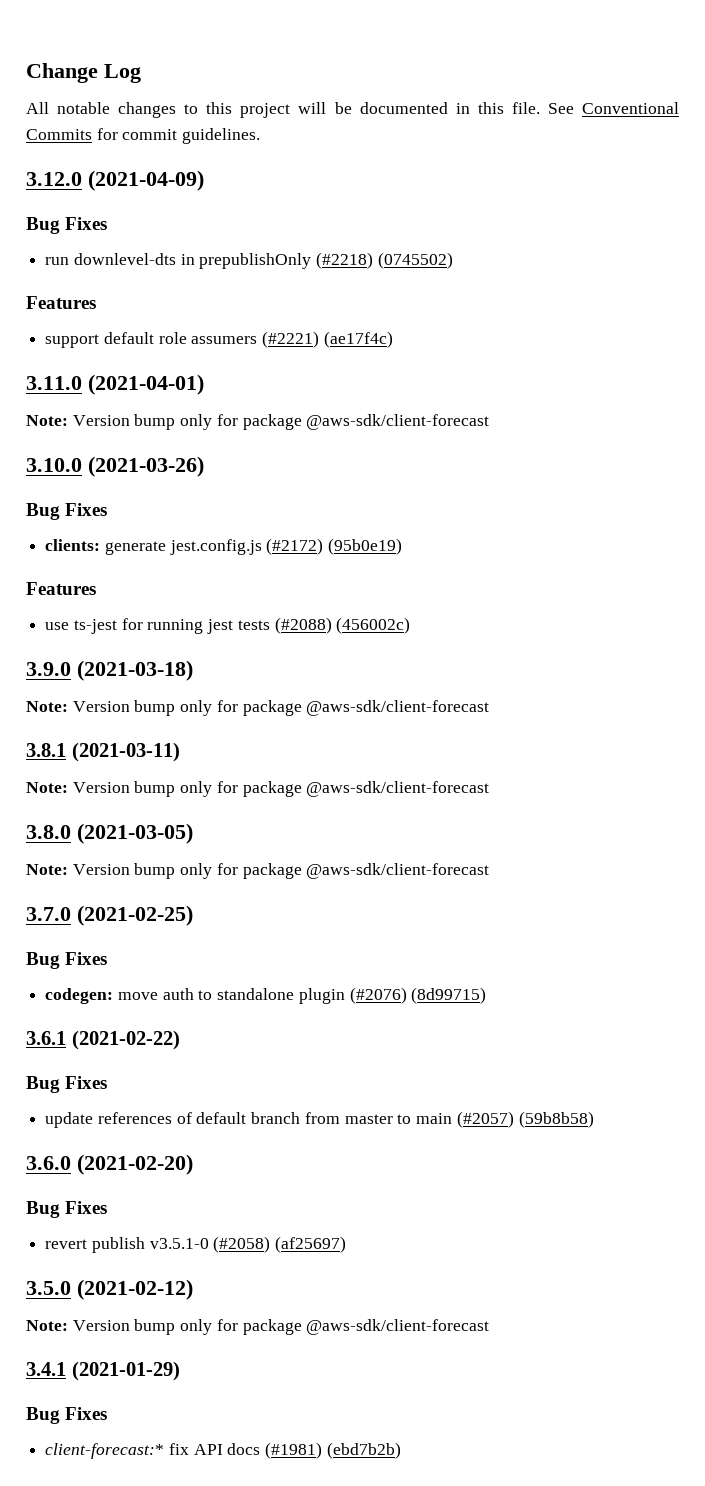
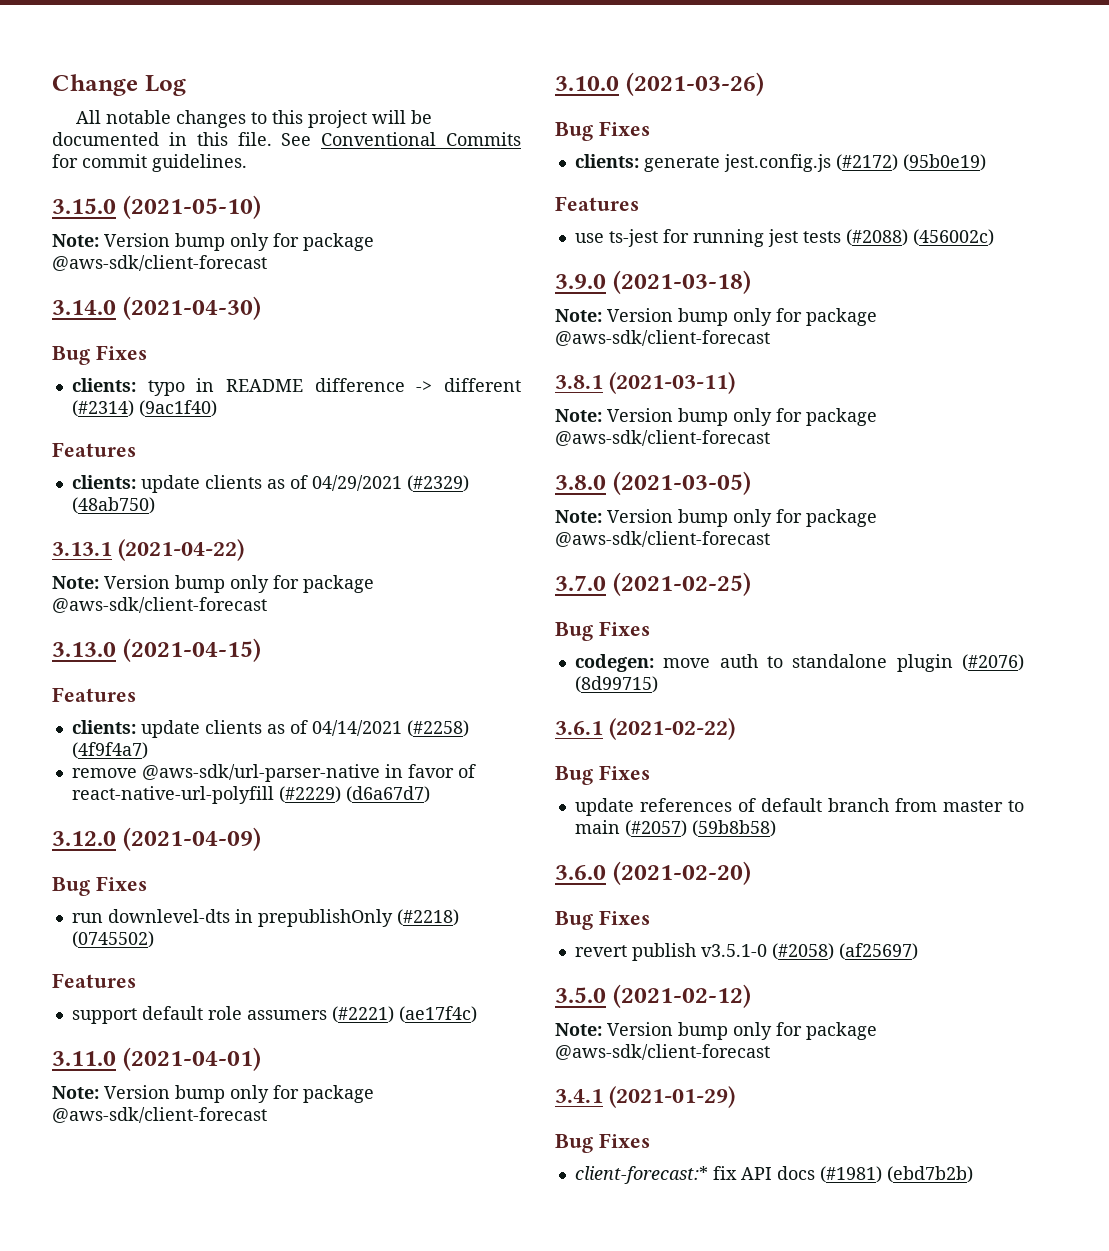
+ 3.15.0 (2021-05-10)
+ Note: Version bump only for package @aws-sdk/client-forecast
+ 3.14.0 (2021-04-30)
+ Bug Fixes
+ clients: typo in README difference -> different (#2314) (9ac1f40)
+ Features
+ clients: update clients as of 04/29/2021 (#2329) (48ab750)
+ 3.13.1 (2021-04-22)
+ Note: Version bump only for package @aws-sdk/client-forecast
+ 3.13.0 (2021-04-15)
+ Features
+ clients: update clients as of 04/14/2021 (#2258) (4f9f4a7)
+ remove @aws-sdk/url-parser-native in favor of react-native-url-polyfill (#2229) (d6a67d7)

